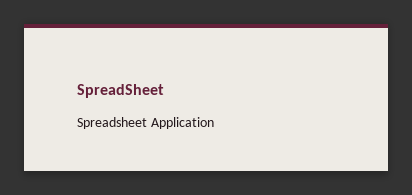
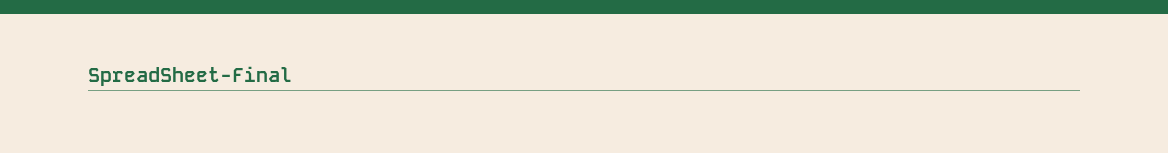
- SpreadSheet
- Spreadsheet Application
+ SpreadSheet-Final

